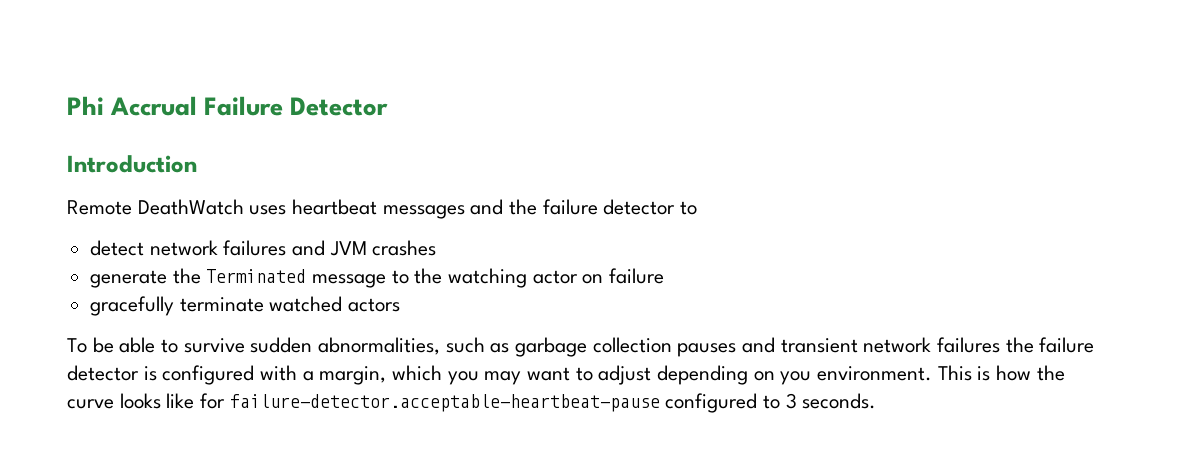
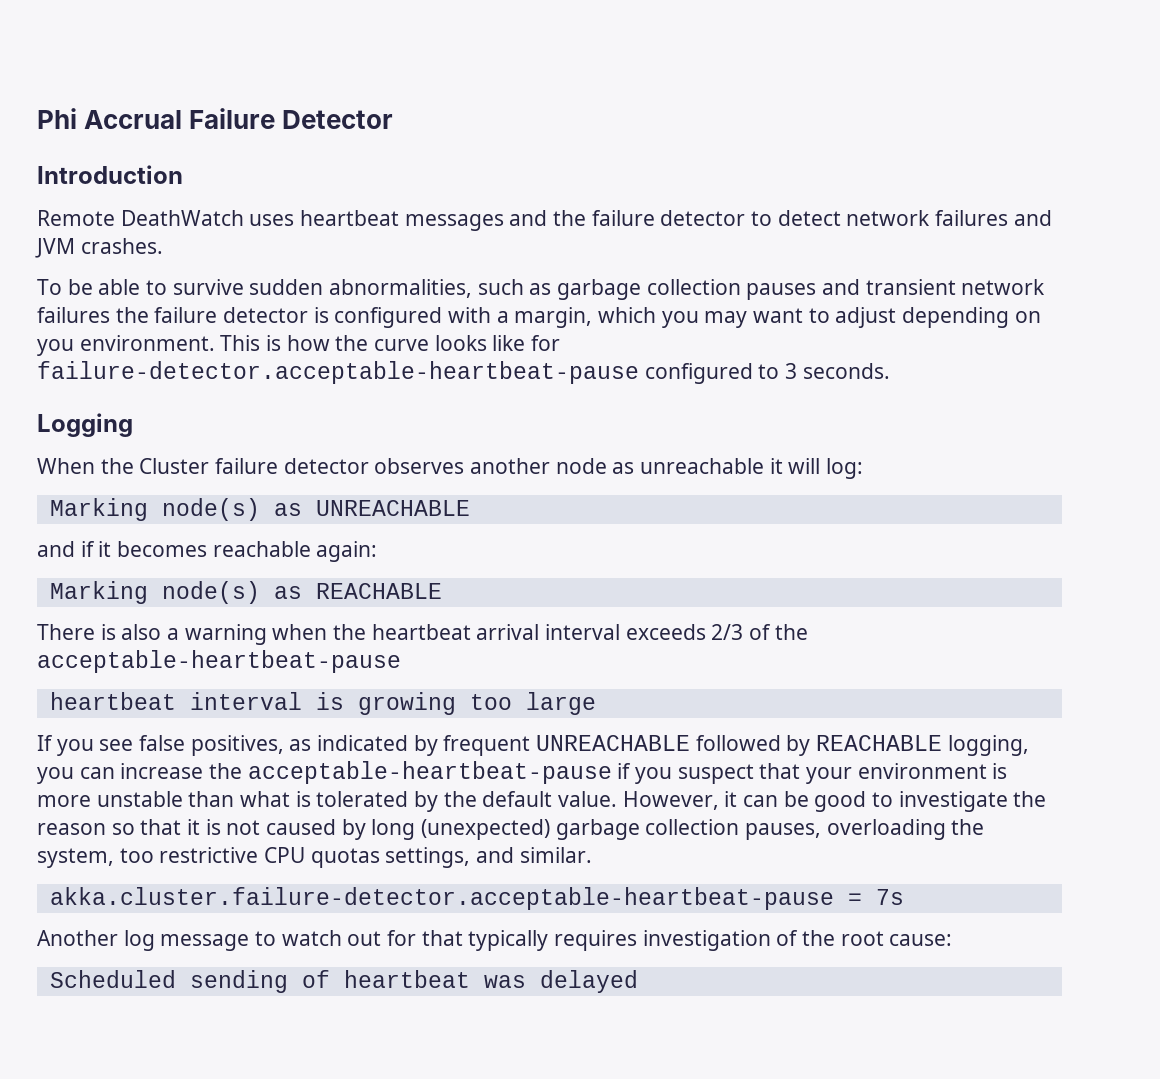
- Remote DeathWatch uses heartbeat messages and the failure detector to
- detect network failures and JVM crashes
- generate the Terminated message to the watching actor on failure
- gracefully terminate watched actors
+ Remote DeathWatch uses heartbeat messages and the failure detector to detect network failures and JVM crashes.
+ Logging
+ When the Cluster failure detector observes another node as unreachable it will log:
+ Marking node(s) as UNREACHABLE
+ and if it becomes reachable again:
+ Marking node(s) as REACHABLE
+ There is also a warning when the heartbeat arrival interval exceeds 2/3 of the acceptable-heartbeat-pause
+ heartbeat interval is growing too large
+ If you see false positives, as indicated by frequent UNREACHABLE followed by REACHABLE logging, you can increase the acceptable-heartbeat-pause if you suspect that your environment is more unstable than what is tolerated by the default value. However, it can be good to investigate the reason so that it is not caused by long (unexpected) garbage collection pauses, overloading the system, too restrictive CPU quotas settings, and similar.
+ akka.cluster.failure-detector.acceptable-heartbeat-pause = 7s
+ Another log message to watch out for that typically requires investigation of the root cause:
+ Scheduled sending of heartbeat was delayed

